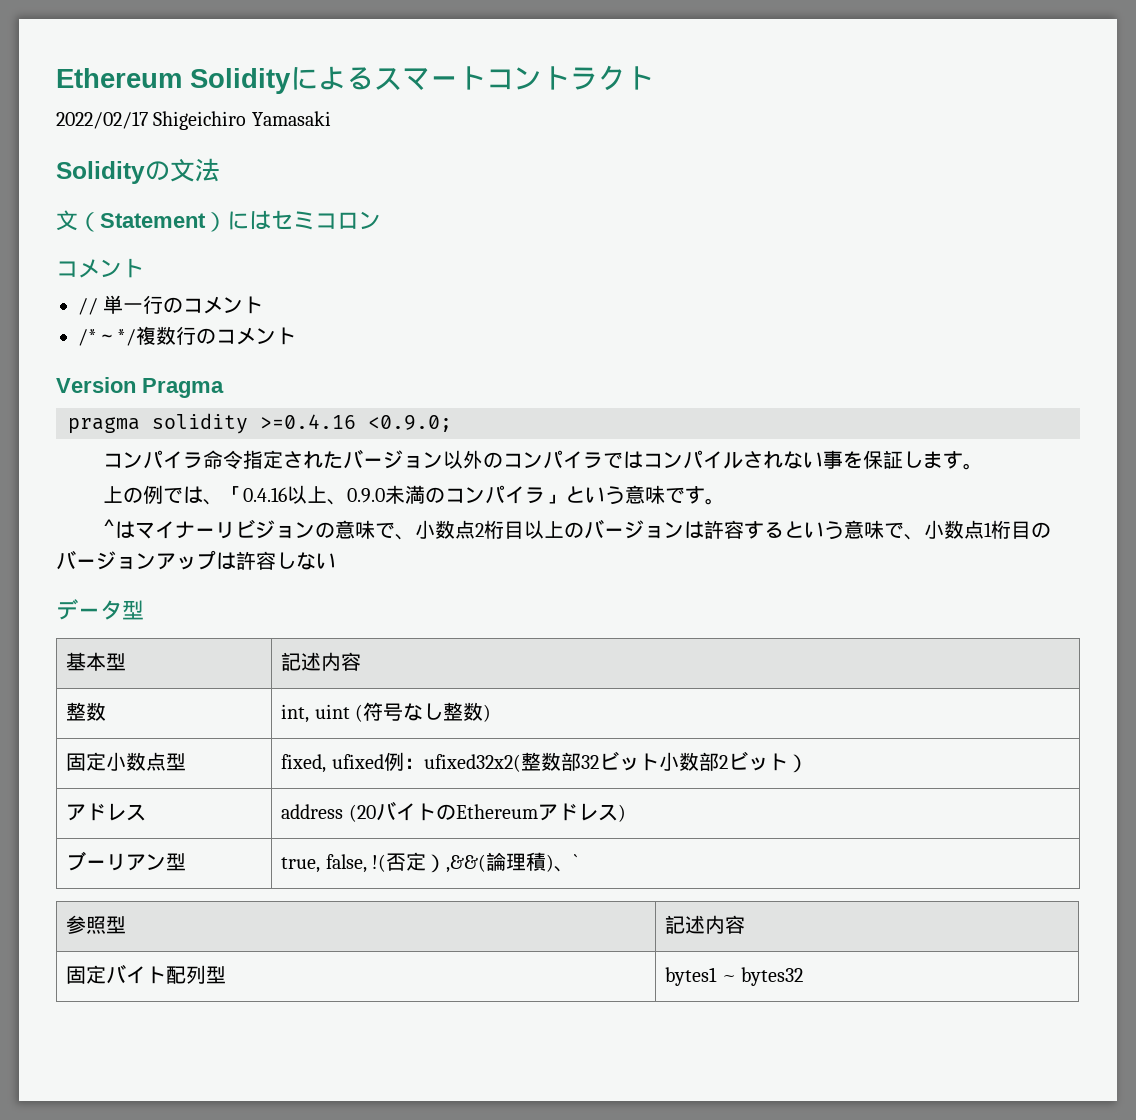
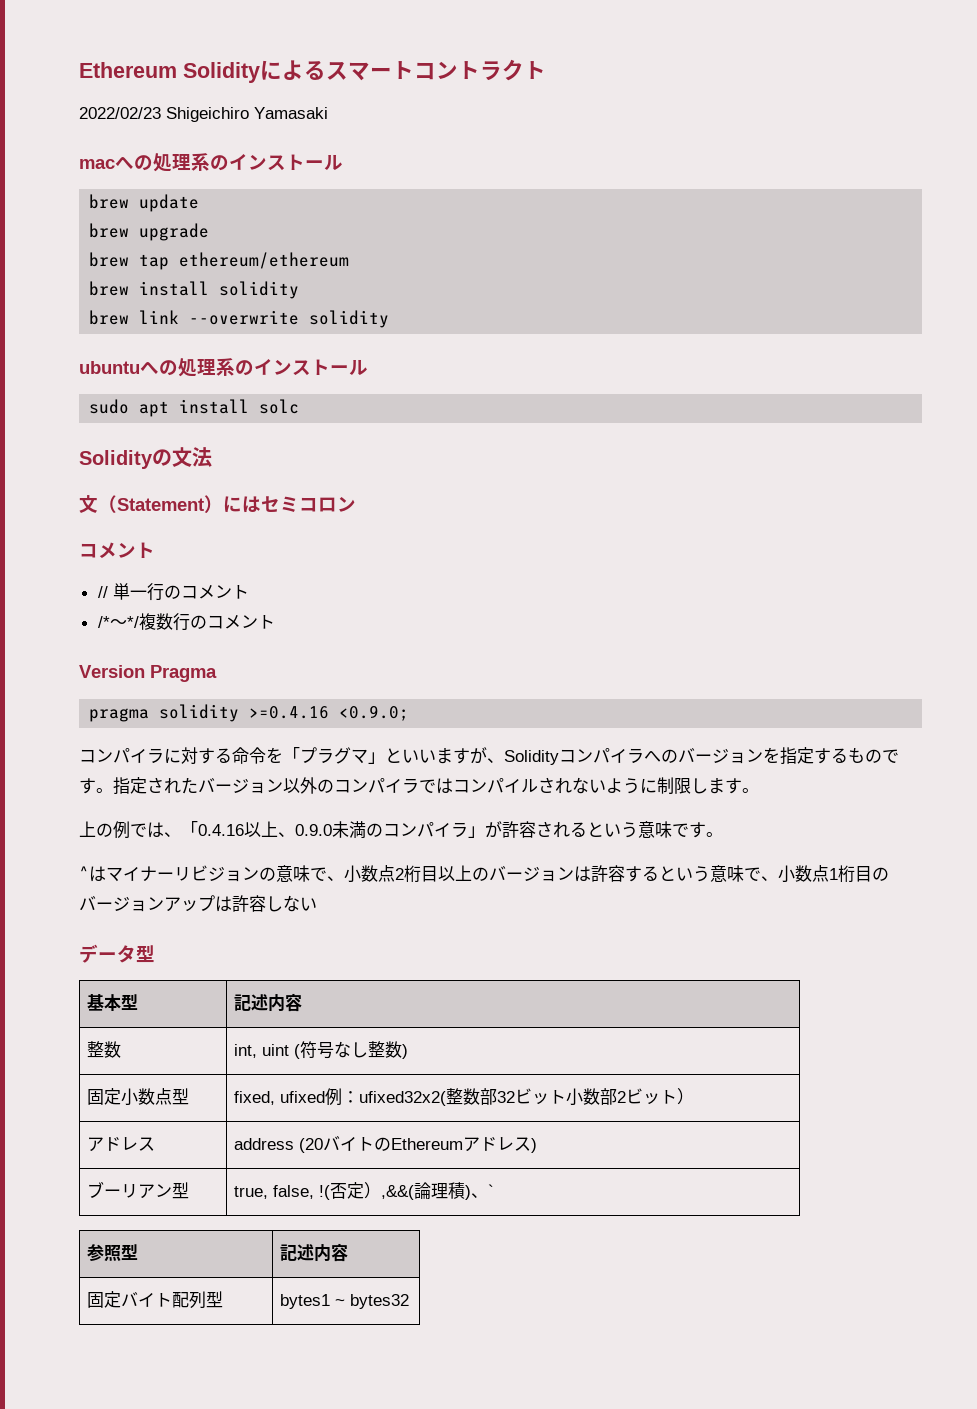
- 2022/02/17 Shigeichiro Yamasaki
+ 2022/02/23 Shigeichiro Yamasaki
+ macへの処理系のインストール
+ brew update
+ brew upgrade
+ brew tap ethereum/ethereum
+ brew install solidity
+ brew link --overwrite solidity
+ ubuntuへの処理系のインストール
+ sudo apt install solc
- コンパイラ命令指定されたバージョン以外のコンパイラではコンパイルされない事を保証します。
+ コンパイラに対する命令を「プラグマ」といいますが、Solidityコンパイラへのバージョンを指定するものです。指定されたバージョン以外のコンパイラではコンパイルされないように制限します。
- 上の例では、「0.4.16以上、0.9.0未満のコンパイラ」という意味です。
+ 上の例では、「0.4.16以上、0.9.0未満のコンパイラ」が許容されるという意味です。

